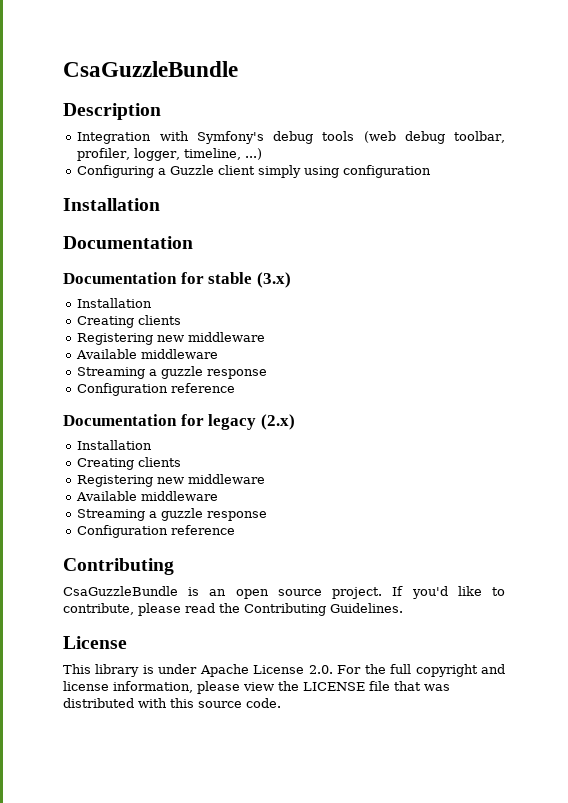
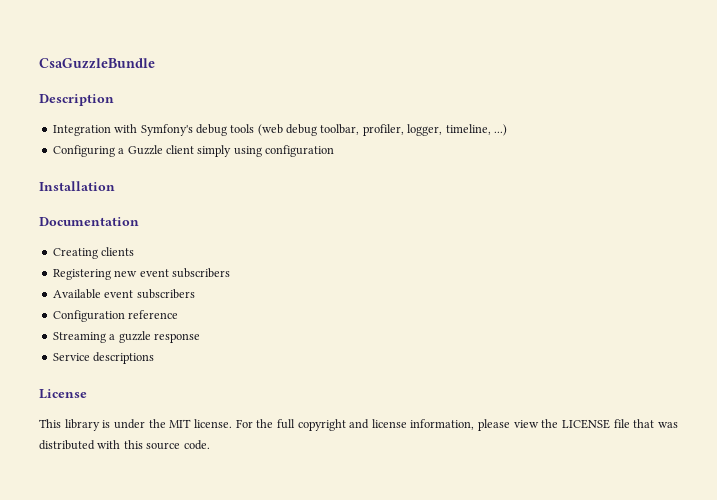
- Documentation for stable (3.x)
- Installation
  Creating clients
- Registering new middleware
- Available middleware
+ Registering new event subscribers
+ Available event subscribers
+ Configuration reference
  Streaming a guzzle response
- Configuration reference
- Documentation for legacy (2.x)
- Installation
- Creating clients
- Registering new middleware
- Available middleware
- Streaming a guzzle response
- Configuration reference
- Contributing
- CsaGuzzleBundle is an open source project. If you'd like to contribute, please read the Contributing Guidelines.
+ Service descriptions
- This library is under Apache License 2.0. For the full copyright and license information, please view the LICENSE file that was distributed with this source code.
+ This library is under the MIT license. For the full copyright and license information, please view the LICENSE file that was distributed with this source code.

